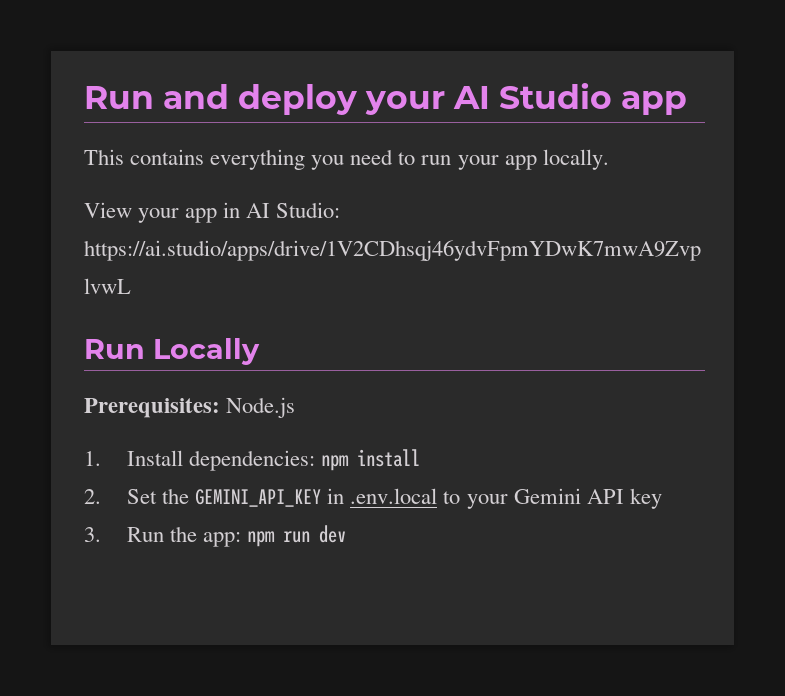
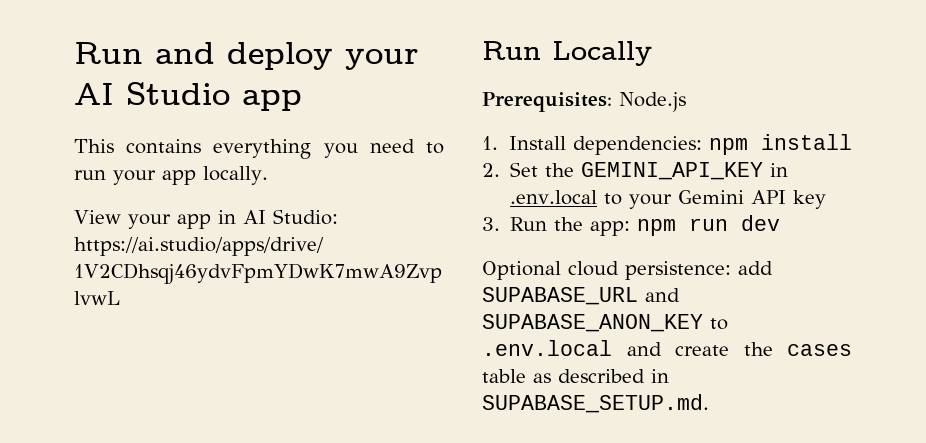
+ Optional cloud persistence: add SUPABASE_URL and SUPABASE_ANON_KEY to .env.local and create the cases table as described in SUPABASE_SETUP.md.

